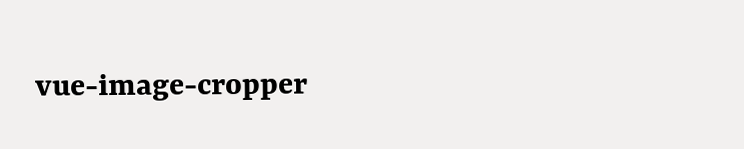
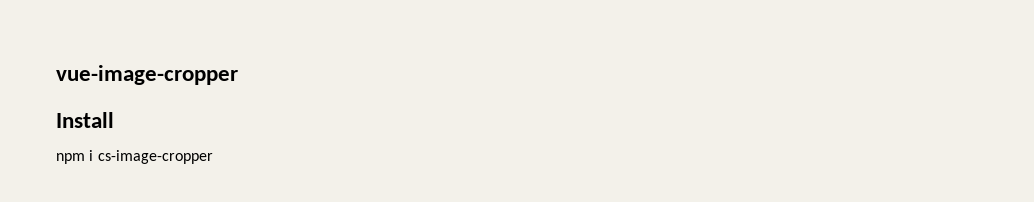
+ Install
+ npm i cs-image-cropper

